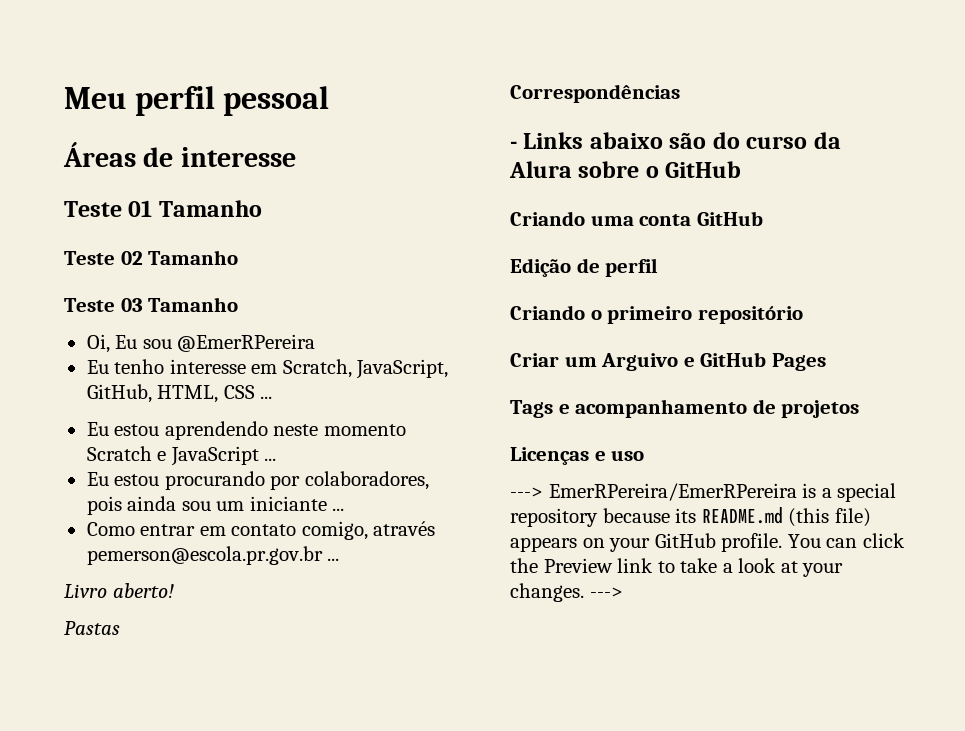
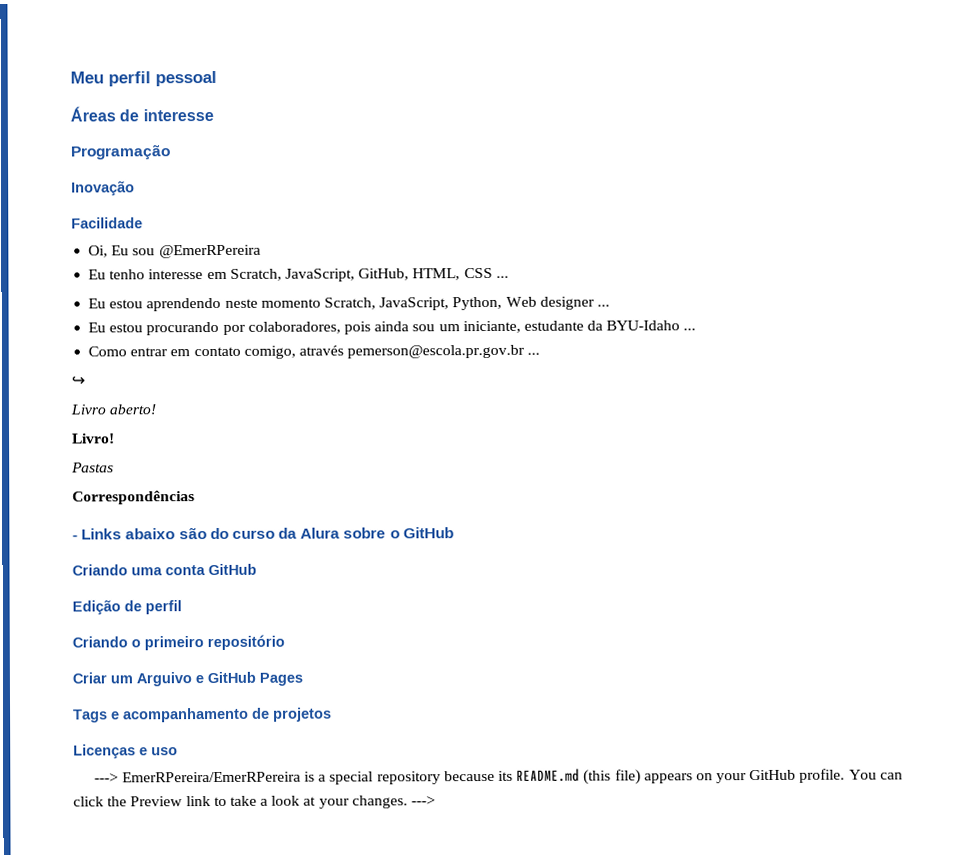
- Teste 01 Tamanho
- Teste 02 Tamanho
- Teste 03 Tamanho
+ Programação
+ Inovação
+ Facilidade
- Eu estou aprendendo neste momento Scratch e JavaScript ...
+ Eu estou aprendendo neste momento Scratch, JavaScript, Python, Web designer ...
- Eu estou procurando por colaboradores, pois ainda sou um iniciante ...
+ Eu estou procurando por colaboradores, pois ainda sou um iniciante, estudante da BYU-Idaho ...
+ ↪
+ Livro!

